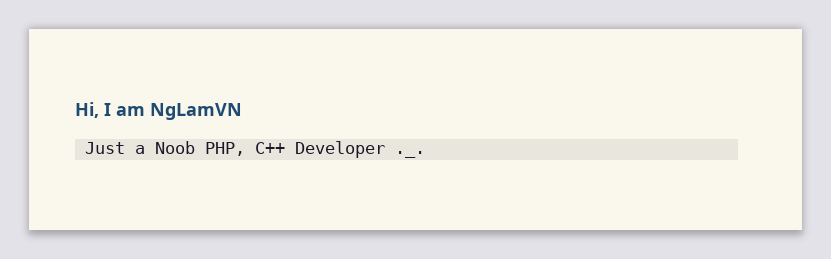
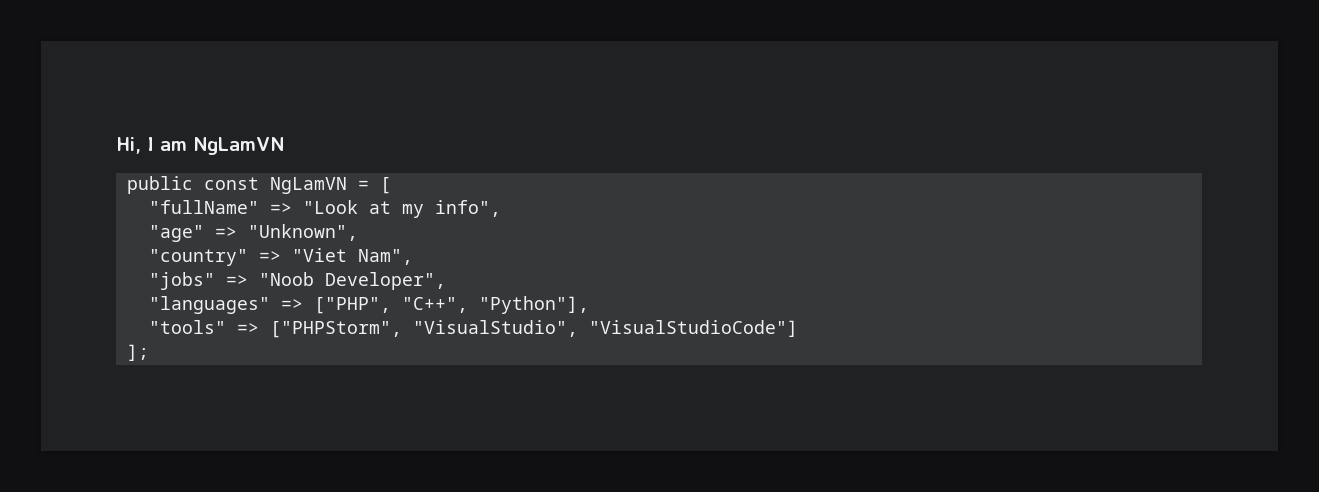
- Just a Noob PHP, C++ Developer ._.
+ public const NgLamVN = [
+ "fullName" => "Look at my info",
+ "age" => "Unknown",
+ "country" => "Viet Nam",
+ "jobs" => "Noob Developer",
+ "languages" => ["PHP", "C++", "Python"],
+ "tools" => ["PHPStorm", "VisualStudio", "VisualStudioCode"]
+ ];

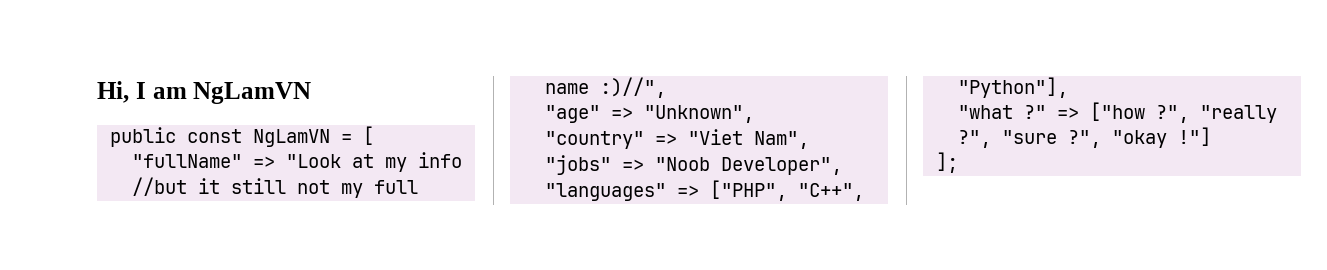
- "fullName" => "Look at my info",
+ "fullName" => "Look at my info //but it still not my full name :)//",
- "tools" => ["PHPStorm", "VisualStudio", "VisualStudioCode"]
+ "what ?" => ["how ?", "really ?", "sure ?", "okay !"]

